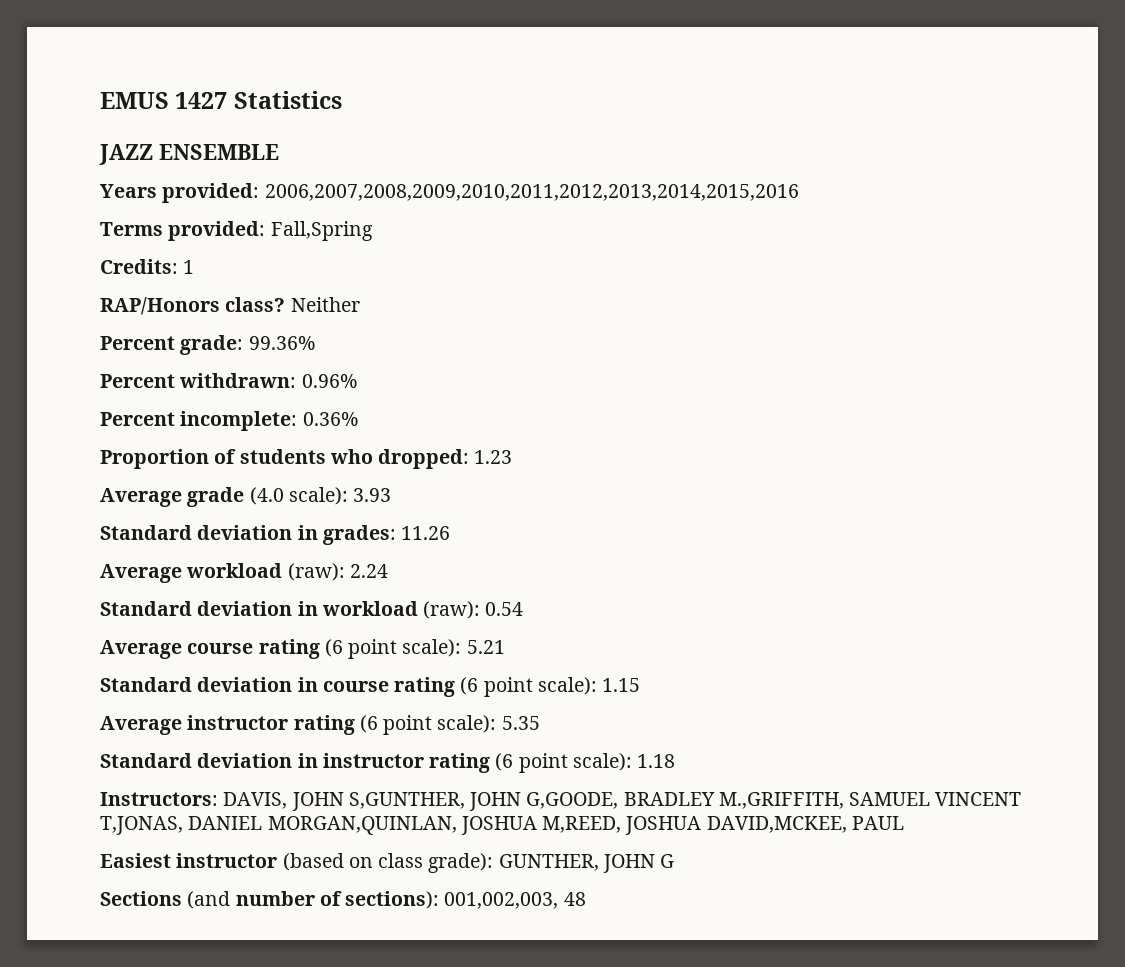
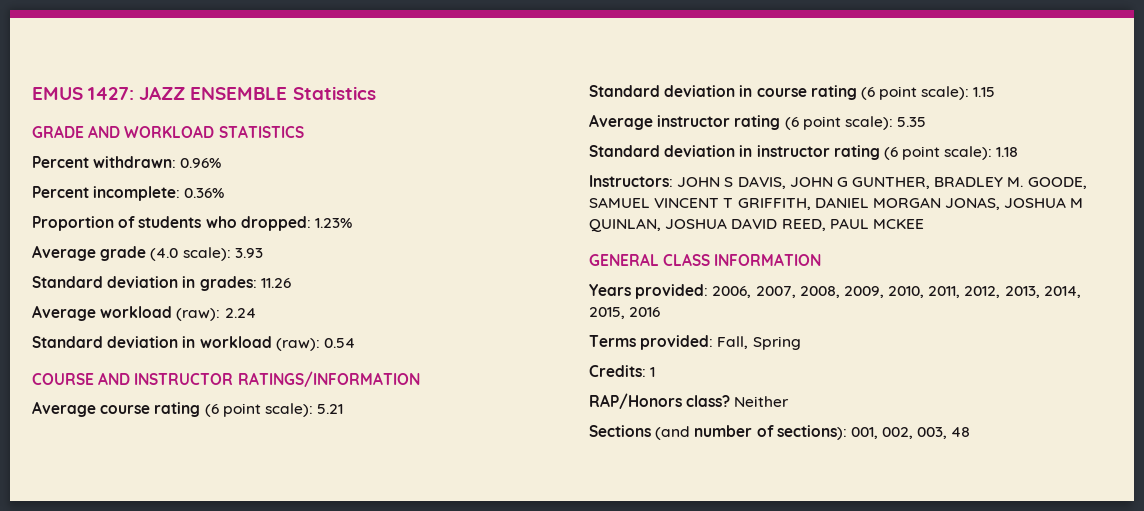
- EMUS 1427 Statistics
- JAZZ ENSEMBLE
- Years provided: 2006,2007,2008,2009,2010,2011,2012,2013,2014,2015,2016
- Terms provided: Fall,Spring
- Credits: 1
- RAP/Honors class? Neither
- Percent grade: 99.36%
+ EMUS 1427: JAZZ ENSEMBLE Statistics
+ GRADE AND WORKLOAD STATISTICS
- Proportion of students who dropped: 1.23
+ Proportion of students who dropped: 1.23%
+ COURSE AND INSTRUCTOR RATINGS/INFORMATION
- Instructors: DAVIS, JOHN S,GUNTHER, JOHN G,GOODE, BRADLEY M.,GRIFFITH, SAMUEL VINCENT T,JONAS, DANIEL MORGAN,QUINLAN, JOSHUA M,REED, JOSHUA DAVID,MCKEE, PAUL
- Easiest instructor (based on class grade): GUNTHER, JOHN G
+ Instructors: JOHN S DAVIS, JOHN G GUNTHER, BRADLEY M. GOODE, SAMUEL VINCENT T GRIFFITH, DANIEL MORGAN JONAS, JOSHUA M QUINLAN, JOSHUA DAVID REED, PAUL MCKEE
+ GENERAL CLASS INFORMATION
+ Years provided: 2006, 2007, 2008, 2009, 2010, 2011, 2012, 2013, 2014, 2015, 2016
+ Terms provided: Fall, Spring
+ Credits: 1
+ RAP/Honors class? Neither
- Sections (and number of sections): 001,002,003, 48
+ Sections (and number of sections): 001, 002, 003, 48

